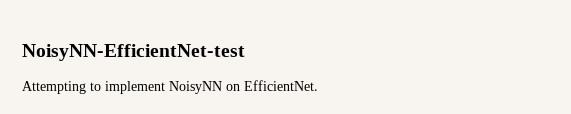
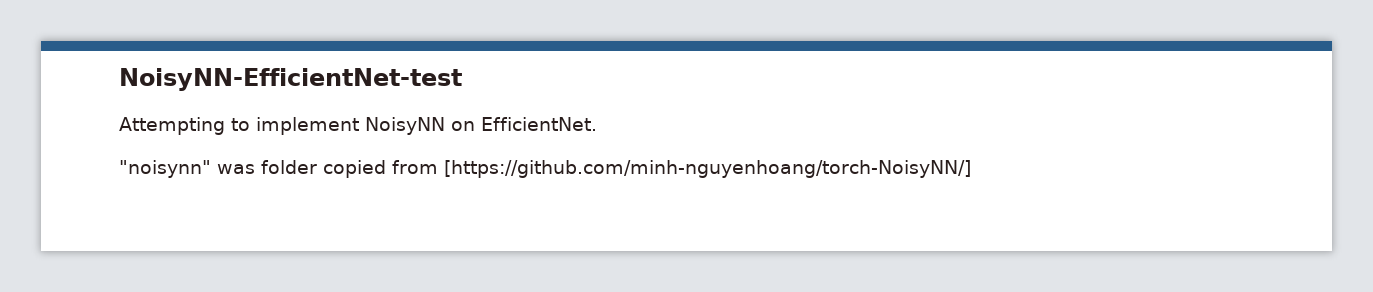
+ "noisynn" was folder copied from [https://github.com/minh-nguyenhoang/torch-NoisyNN/]

